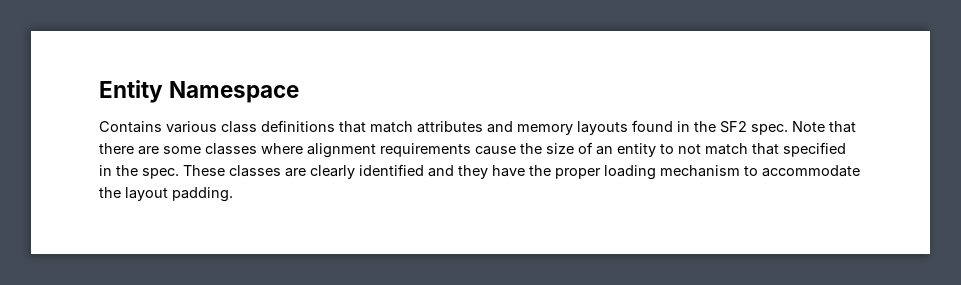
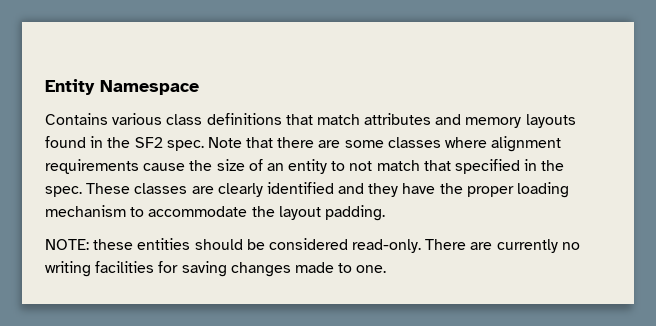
+ NOTE: these entities should be considered read-only. There are currently no writing facilities for saving changes made to one.

